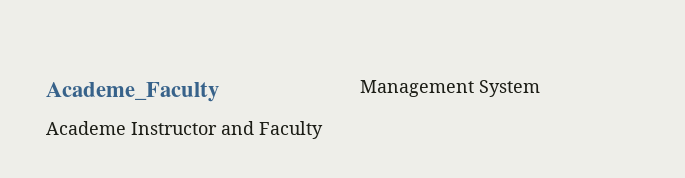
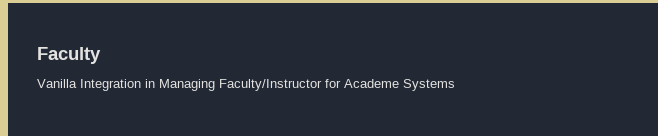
- Academe_Faculty
- Academe Instructor and Faculty Management System
+ Faculty
+ Vanilla Integration in Managing Faculty/Instructor for Academe Systems

